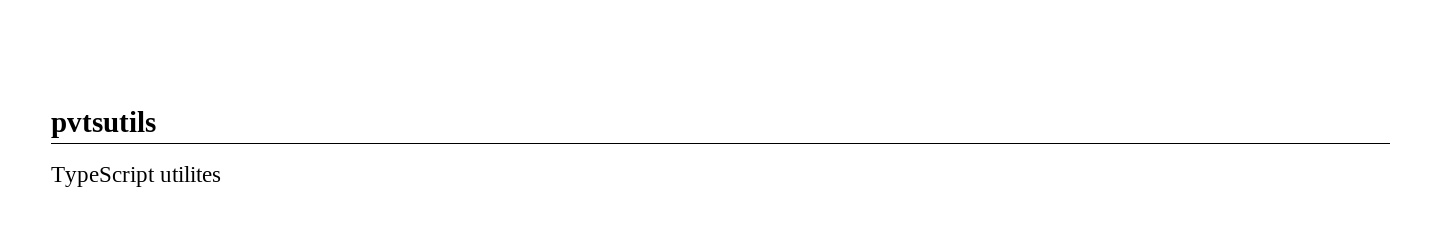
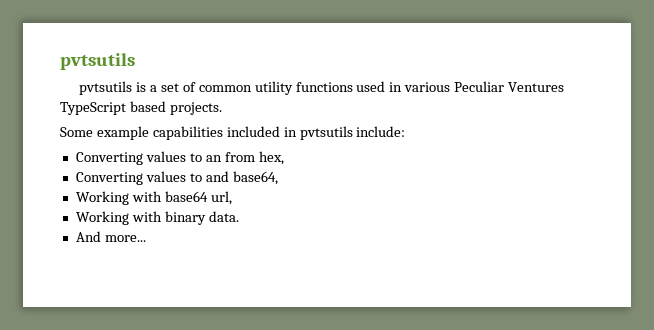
- TypeScript utilites
+ pvtsutils is a set of common utility functions used in various Peculiar Ventures TypeScript based projects.
+ Some example capabilities included in pvtsutils include:
+ Converting values to an from hex,
+ Converting values to and base64,
+ Working with base64 url,
+ Working with binary data.
+ And more...

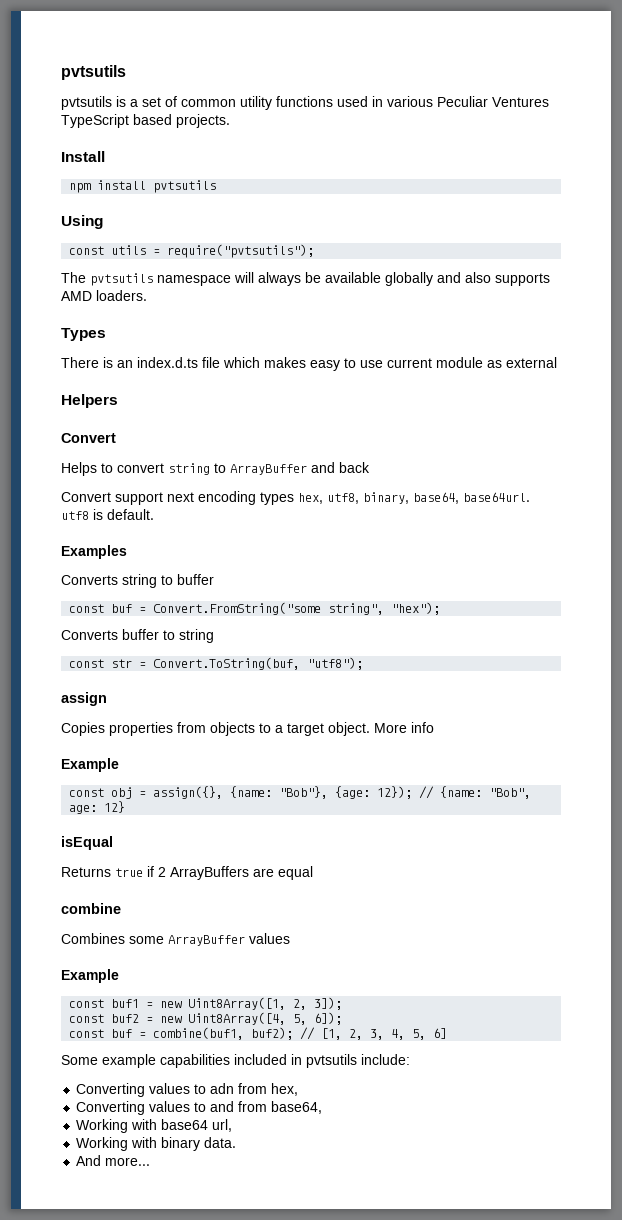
+ Install
+ npm install pvtsutils
+ Using
+ const utils = require("pvtsutils");
+ The pvtsutils namespace will always be available globally and also supports AMD loaders.
+ Types
+ There is an index.d.ts file which makes easy to use current module as external
+ Helpers
+ Convert
+ Helps to convert string to ArrayBuffer and back
+ Convert support next encoding types hex, utf8, binary, base64, base64url. utf8 is default.
+ Examples
+ Converts string to buffer
+ const buf = Convert.FromString("some string", "hex");
+ Converts buffer to string
+ const str = Convert.ToString(buf, "utf8");
+ assign
+ Copies properties from objects to a target object. More info
+ Example
+ const obj = assign({}, {name: "Bob"}, {age: 12}); // {name: "Bob", age: 12}
+ isEqual
+ Returns true if 2 ArrayBuffers are equal
+ combine
+ Combines some ArrayBuffer values
+ Example
+ const buf1 = new Uint8Array([1, 2, 3]);
+ const buf2 = new Uint8Array([4, 5, 6]);
+ const buf = combine(buf1, buf2); // [1, 2, 3, 4, 5, 6]
- Converting values to an from hex,
+ Converting values to adn from hex,
- Converting values to and base64,
+ Converting values to and from base64,

